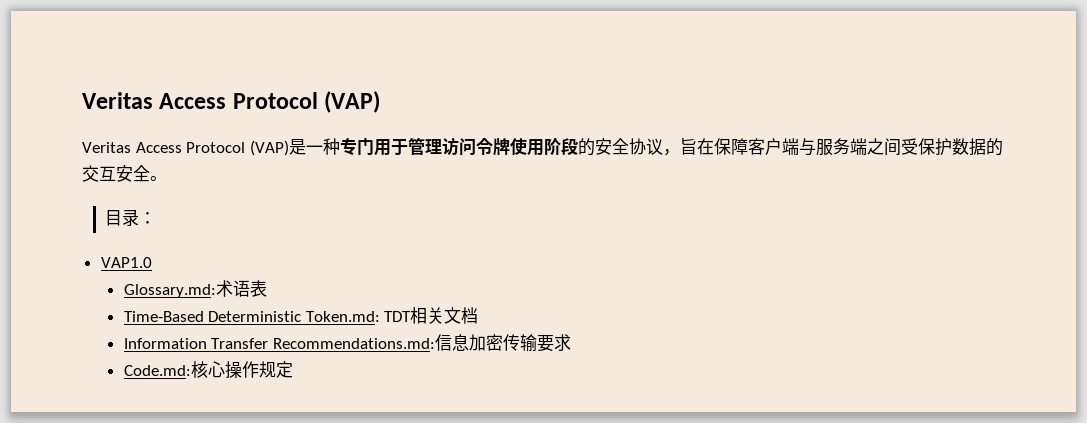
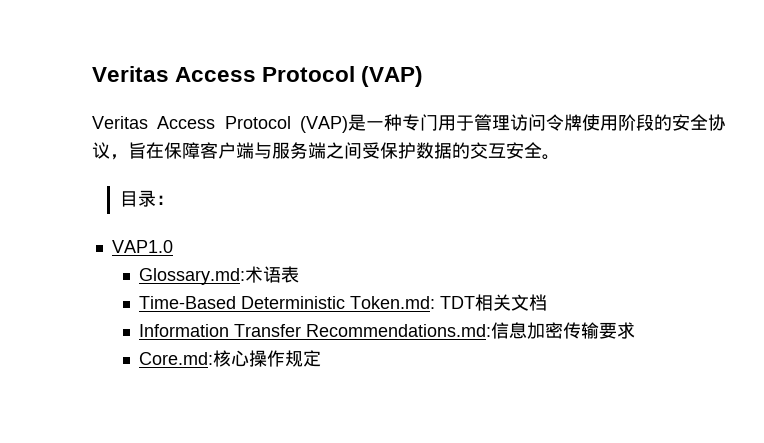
- Code.md:核心操作规定
+ Core.md:核心操作规定

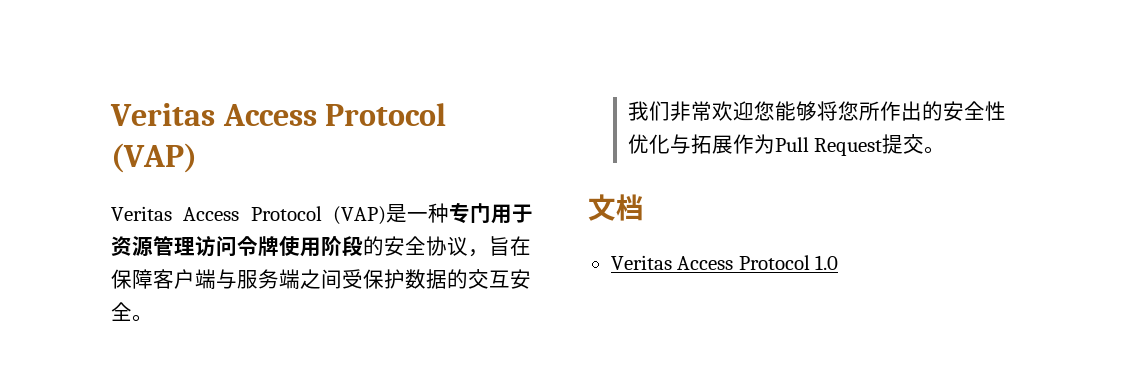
- Veritas Access Protocol (VAP)是一种专门用于管理访问令牌使用阶段的安全协议，旨在保障客户端与服务端之间受保护数据的交互安全。
+ Veritas Access Protocol (VAP)是一种专门用于资源管理访问令牌使用阶段的安全协议，旨在保障客户端与服务端之间受保护数据的交互安全。
- 目录：
- VAP1.0
- Glossary.md:术语表
- Time-Based Deterministic Token.md: TDT相关文档
- Information Transfer Recommendations.md:信息加密传输要求
- Core.md:核心操作规定
+ 我们非常欢迎您能够将您所作出的安全性优化与拓展作为Pull Request提交。
+ 文档
+ Veritas Access Protocol 1.0

